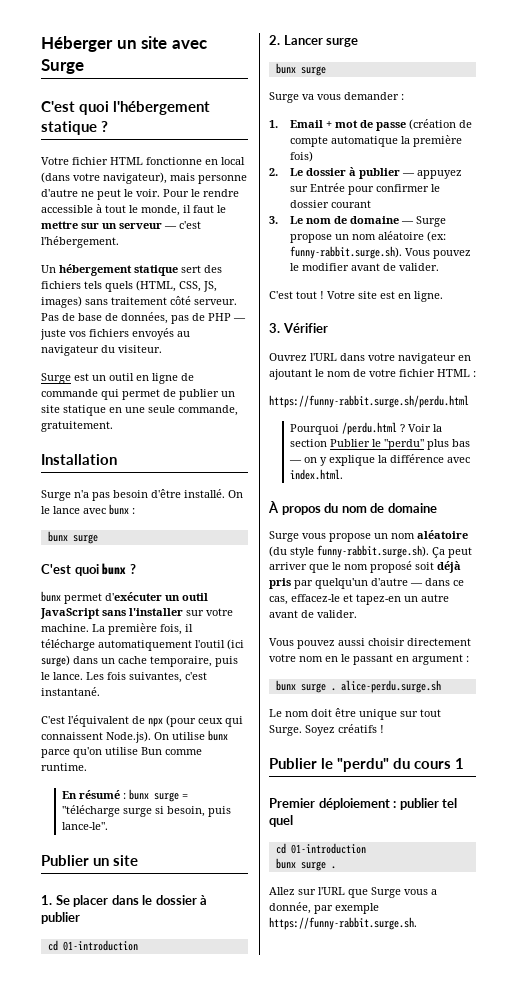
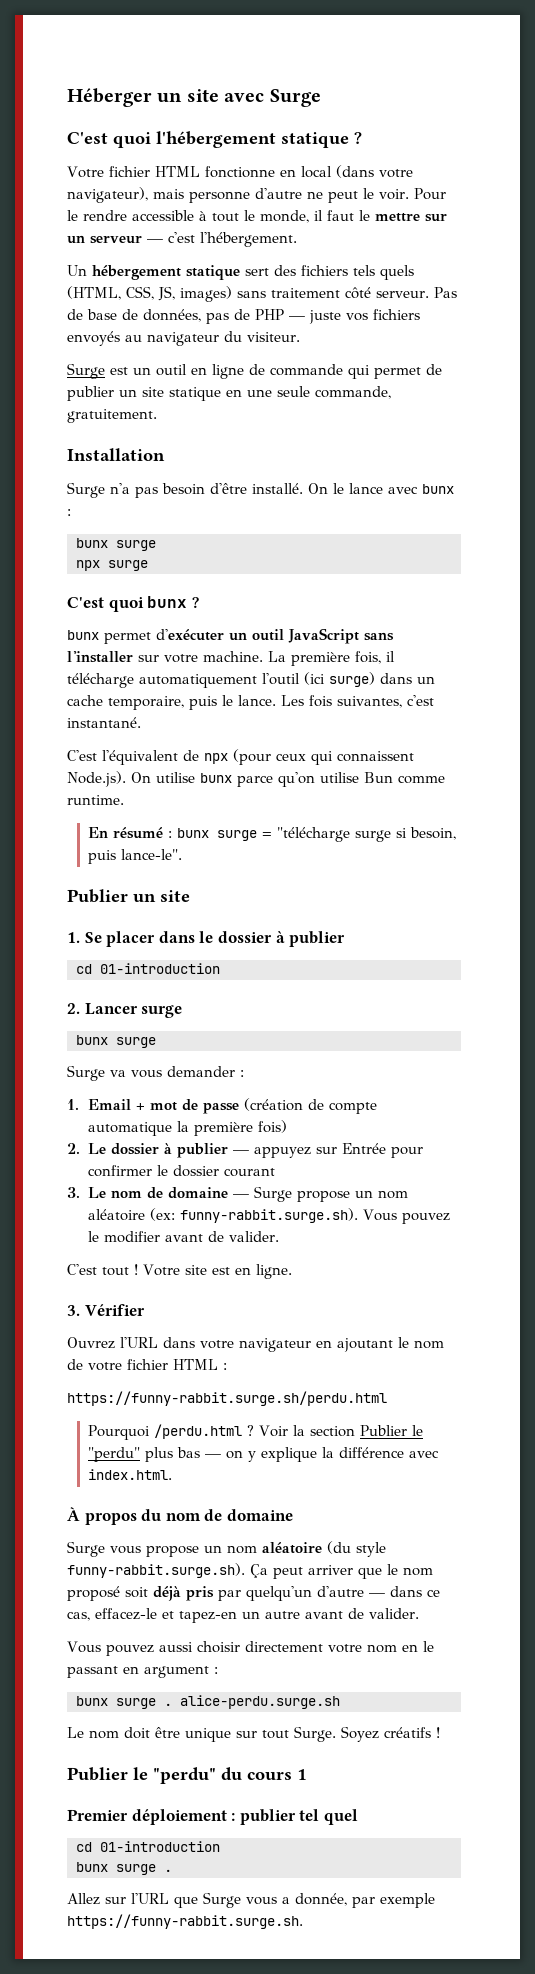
+ npx surge

